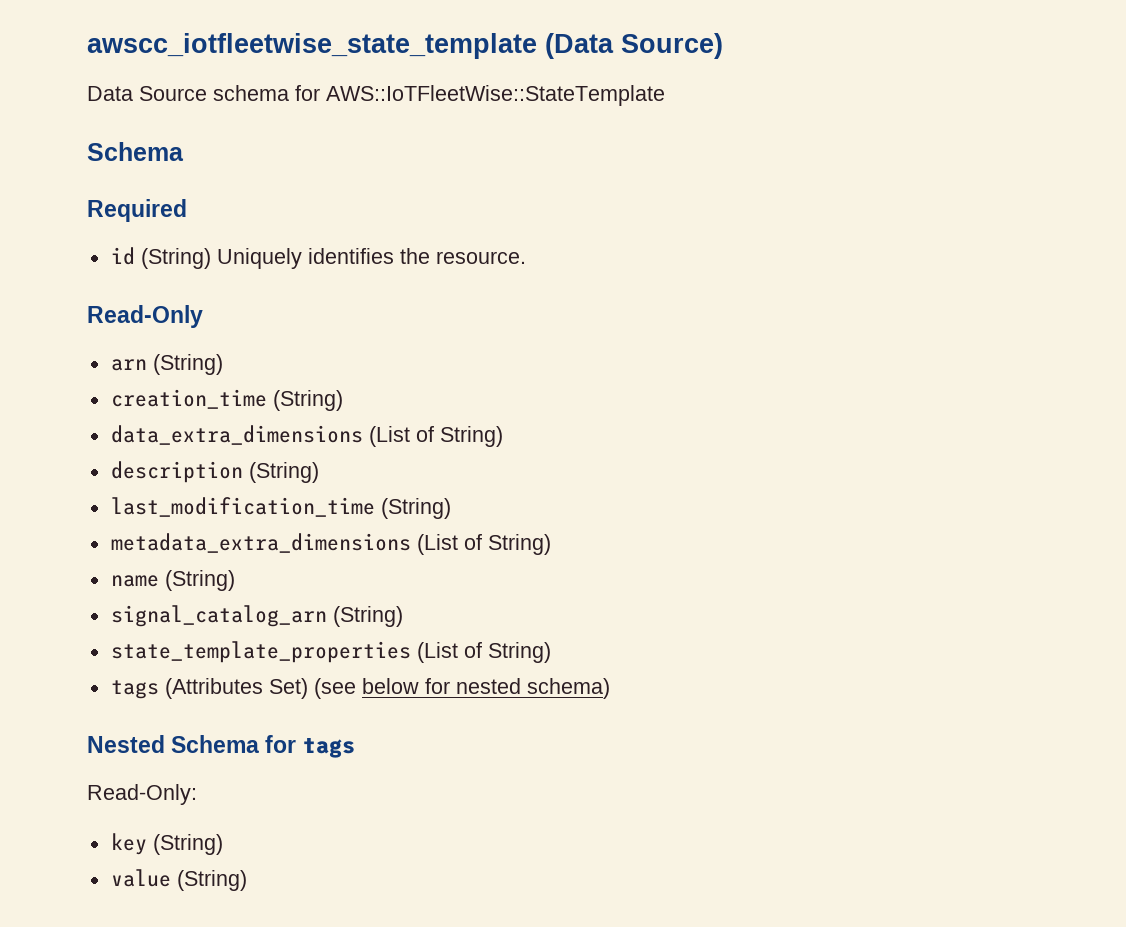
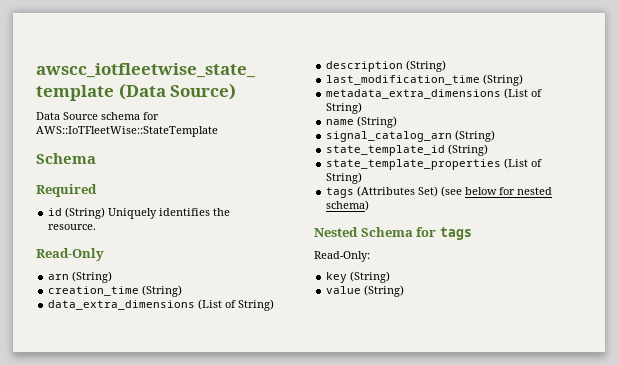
+ state_template_id (String)

